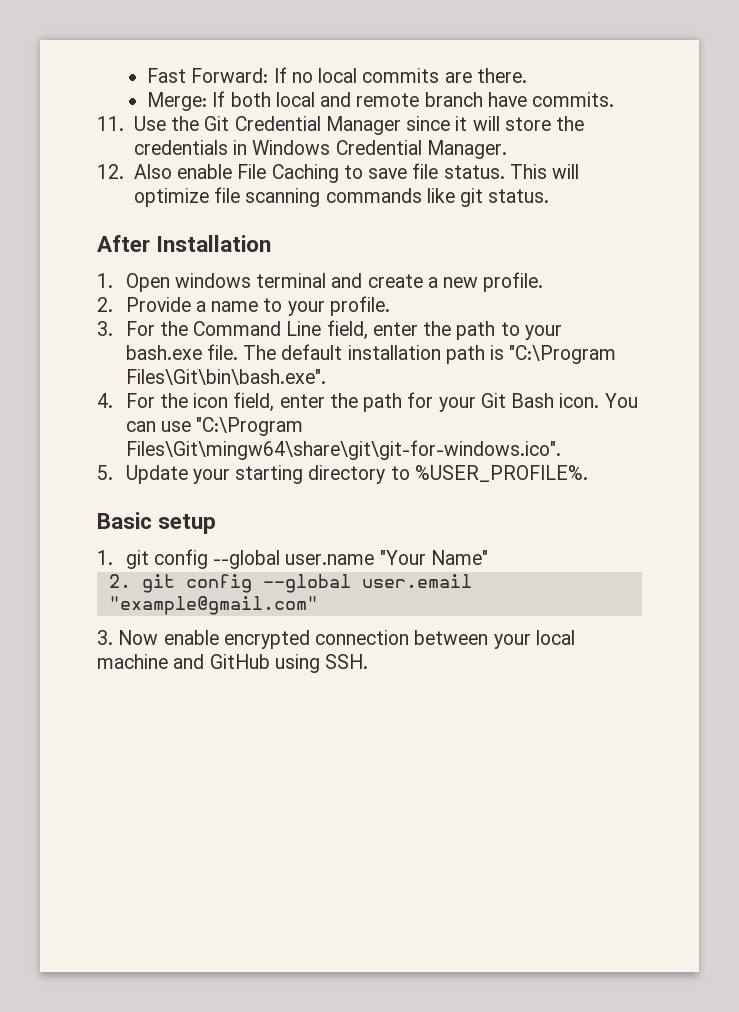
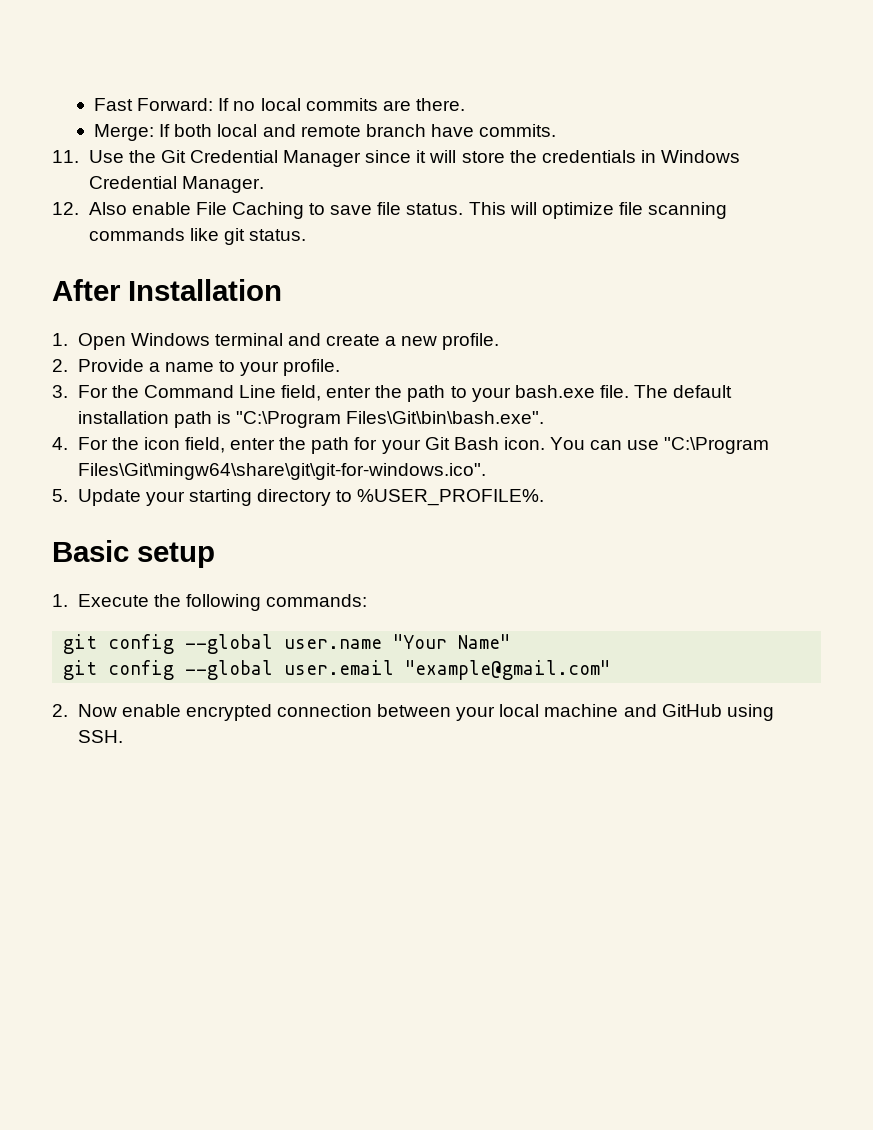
- 1. Open windows terminal and create a new profile.
+ 1. Open Windows terminal and create a new profile.
- 1. git config --global user.name "Your Name"
+ 1. Execute the following commands:
+ git config --global user.name "Your Name"
- 2. git config --global user.email "example@gmail.com"
+ git config --global user.email "example@gmail.com"
- 3. Now enable encrypted connection between your local machine and GitHub using SSH.
+ 2. Now enable encrypted connection between your local machine and GitHub using SSH.

